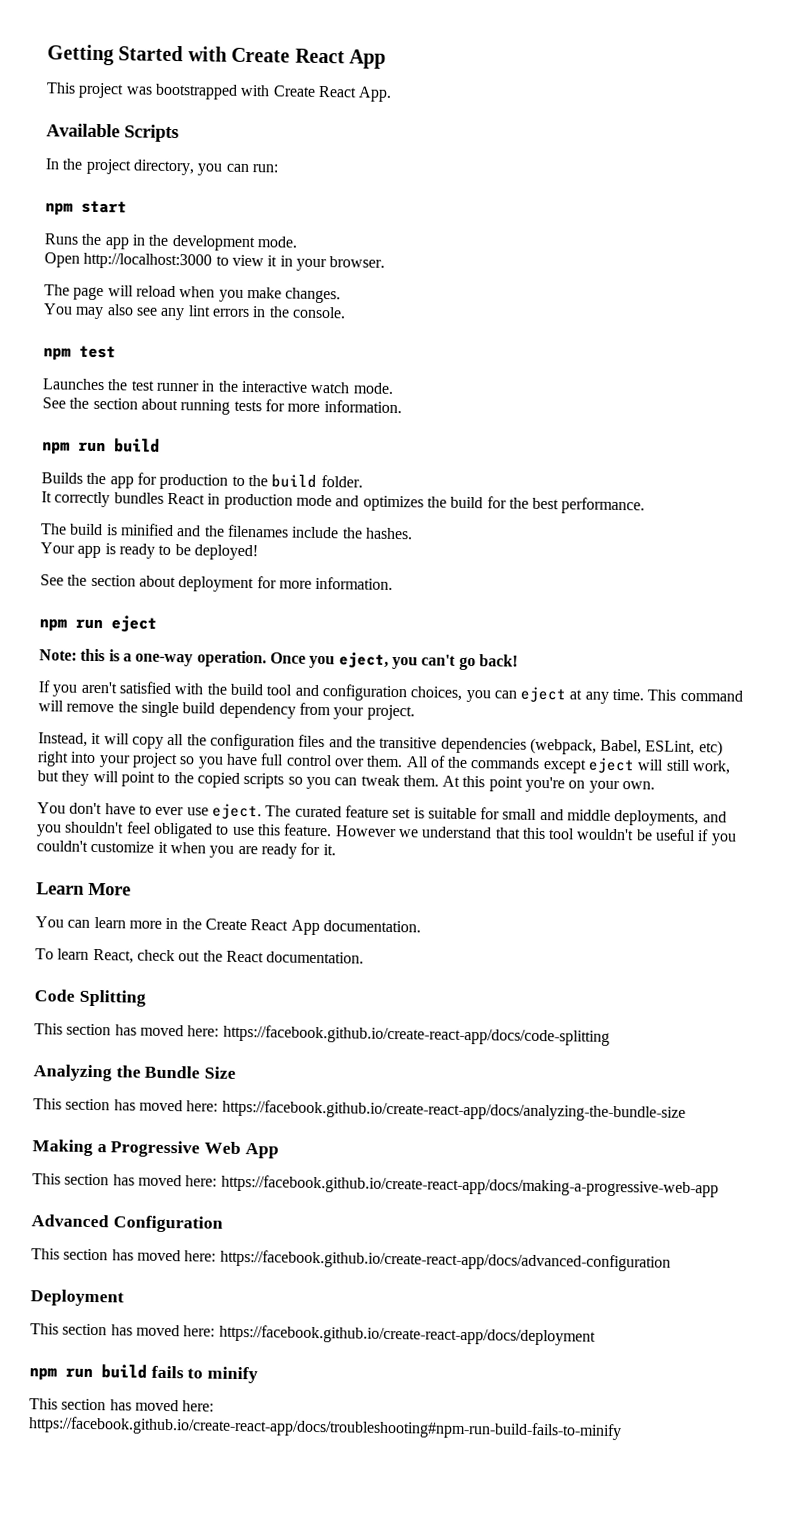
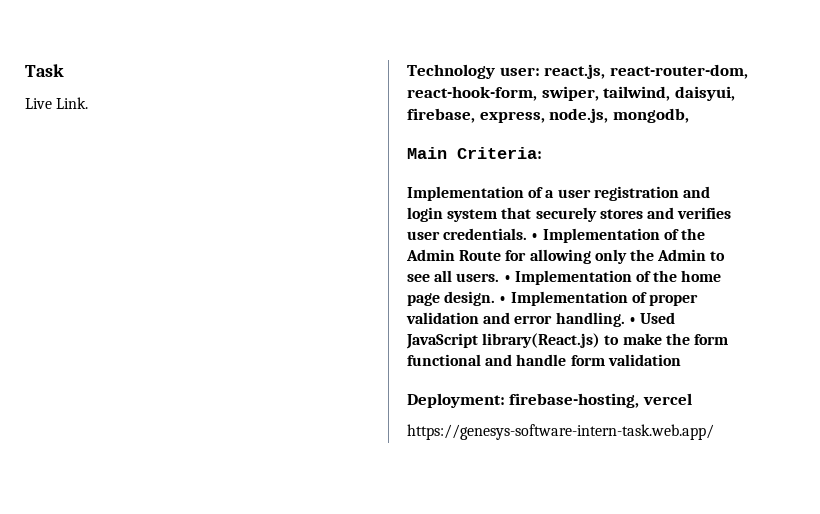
- Getting Started with Create React App
- This project was bootstrapped with Create React App.
- Available Scripts
- In the project directory, you can run:
- npm start
- Runs the app in the development mode.
- Open http://localhost:3000 to view it in your browser.
- The page will reload when you make changes.
- You may also see any lint errors in the console.
- npm test
- Launches the test runner in the interactive watch mode.
- See the section about running tests for more information.
- npm run build
- Builds the app for production to the build folder.
- It correctly bundles React in production mode and optimizes the build for the best performance.
- The build is minified and the filenames include the hashes.
- Your app is ready to be deployed!
- See the section about deployment for more information.
- npm run eject
- Note: this is a one-way operation. Once you eject, you can't go back!
- If you aren't satisfied with the build tool and configuration choices, you can eject at any time. This command will remove the single build dependency from your project.
- Instead, it will copy all the configuration files and the transitive dependencies (webpack, Babel, ESLint, etc) right into your project so you have full control over them. All of the commands except eject will still work, but they will point to the copied scripts so you can tweak them. At this point you're on your own.
- You don't have to ever use eject. The curated feature set is suitable for small and middle deployments, and you shouldn't feel obligated to use this feature. However we understand that this tool wouldn't be useful if you couldn't customize it when you are ready for it.
- Learn More
- You can learn more in the Create React App documentation.
- To learn React, check out the React documentation.
- Code Splitting
- This section has moved here: https://facebook.github.io/create-react-app/docs/code-splitting
- Analyzing the Bundle Size
- This section has moved here: https://facebook.github.io/create-react-app/docs/analyzing-the-bundle-size
- Making a Progressive Web App
- This section has moved here: https://facebook.github.io/create-react-app/docs/making-a-progressive-web-app
- Advanced Configuration
- This section has moved here: https://facebook.github.io/create-react-app/docs/advanced-configuration
- Deployment
- This section has moved here: https://facebook.github.io/create-react-app/docs/deployment
- npm run build fails to minify
- This section has moved here: https://facebook.github.io/create-react-app/docs/troubleshooting#npm-run-build-fails-to-minify
+ Task
+ Live Link.
+ Technology user: react.js, react-router-dom, react-hook-form, swiper, tailwind, daisyui, firebase, express, node.js, mongodb,
+ Main Criteria:
+ Implementation of a user registration and login system that securely stores and verifies user credentials. • Implementation of the Admin Route for allowing only the Admin to see all users. • Implementation of the home page design. • Implementation of proper validation and error handling. • Used JavaScript library(React.js) to make the form functional and handle form validation
+ Deployment: firebase-hosting, vercel
+ https://genesys-software-intern-task.web.app/

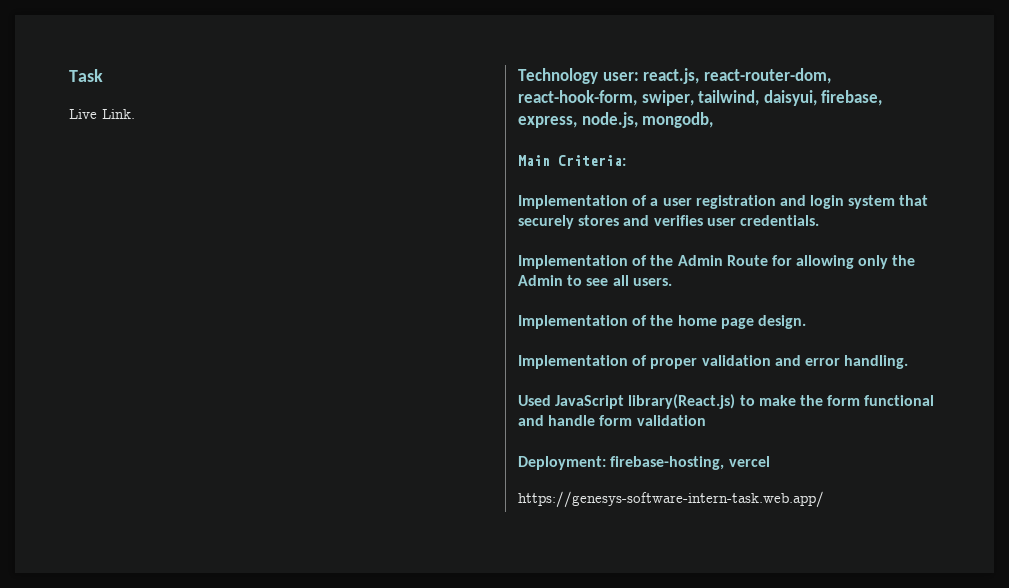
- Implementation of a user registration and login system that securely stores and verifies user credentials. • Implementation of the Admin Route for allowing only the Admin to see all users. • Implementation of the home page design. • Implementation of proper validation and error handling. • Used JavaScript library(React.js) to make the form functional and handle form validation
+ Implementation of a user registration and login system that securely stores and verifies user credentials.
+ Implementation of the Admin Route for allowing only the Admin to see all users.
+ Implementation of the home page design.
+ Implementation of proper validation and error handling.
+ Used JavaScript library(React.js) to make the form functional and handle form validation

